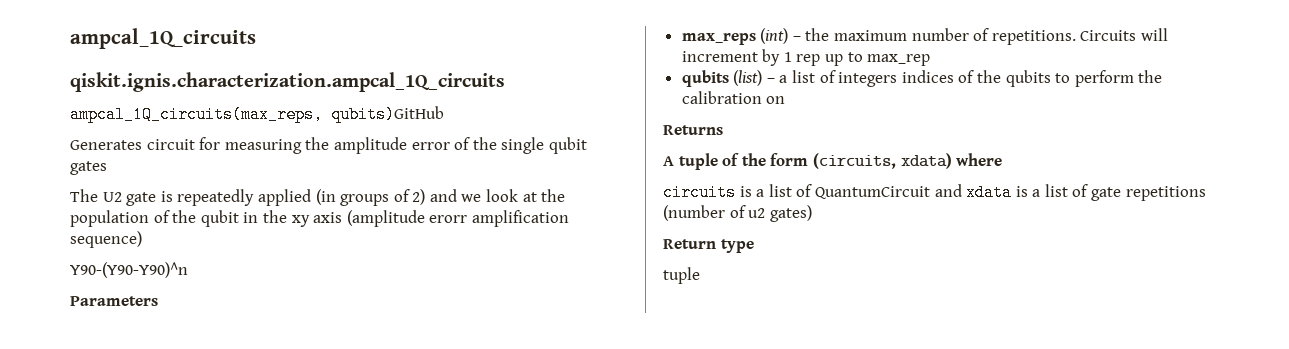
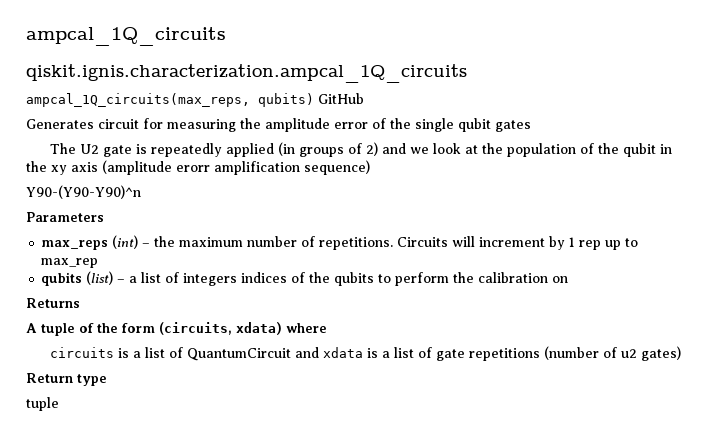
- ampcal_1Q_circuits(max_reps, qubits)GitHub
+ ampcal_1Q_circuits(max_reps, qubits) GitHub

